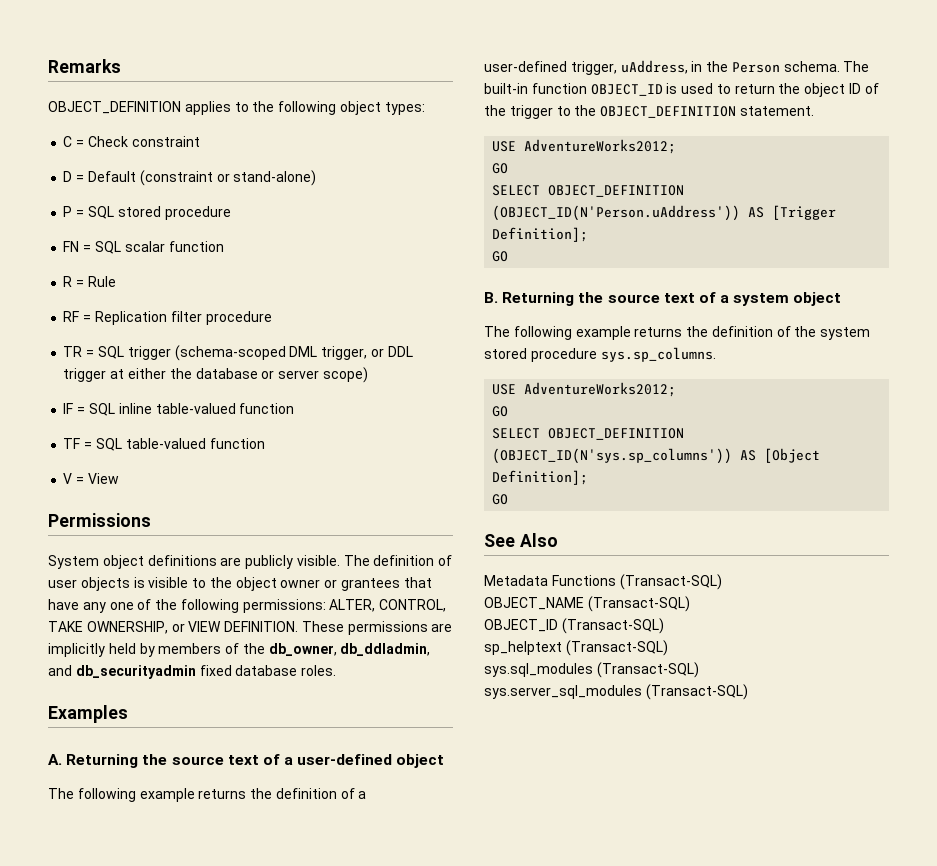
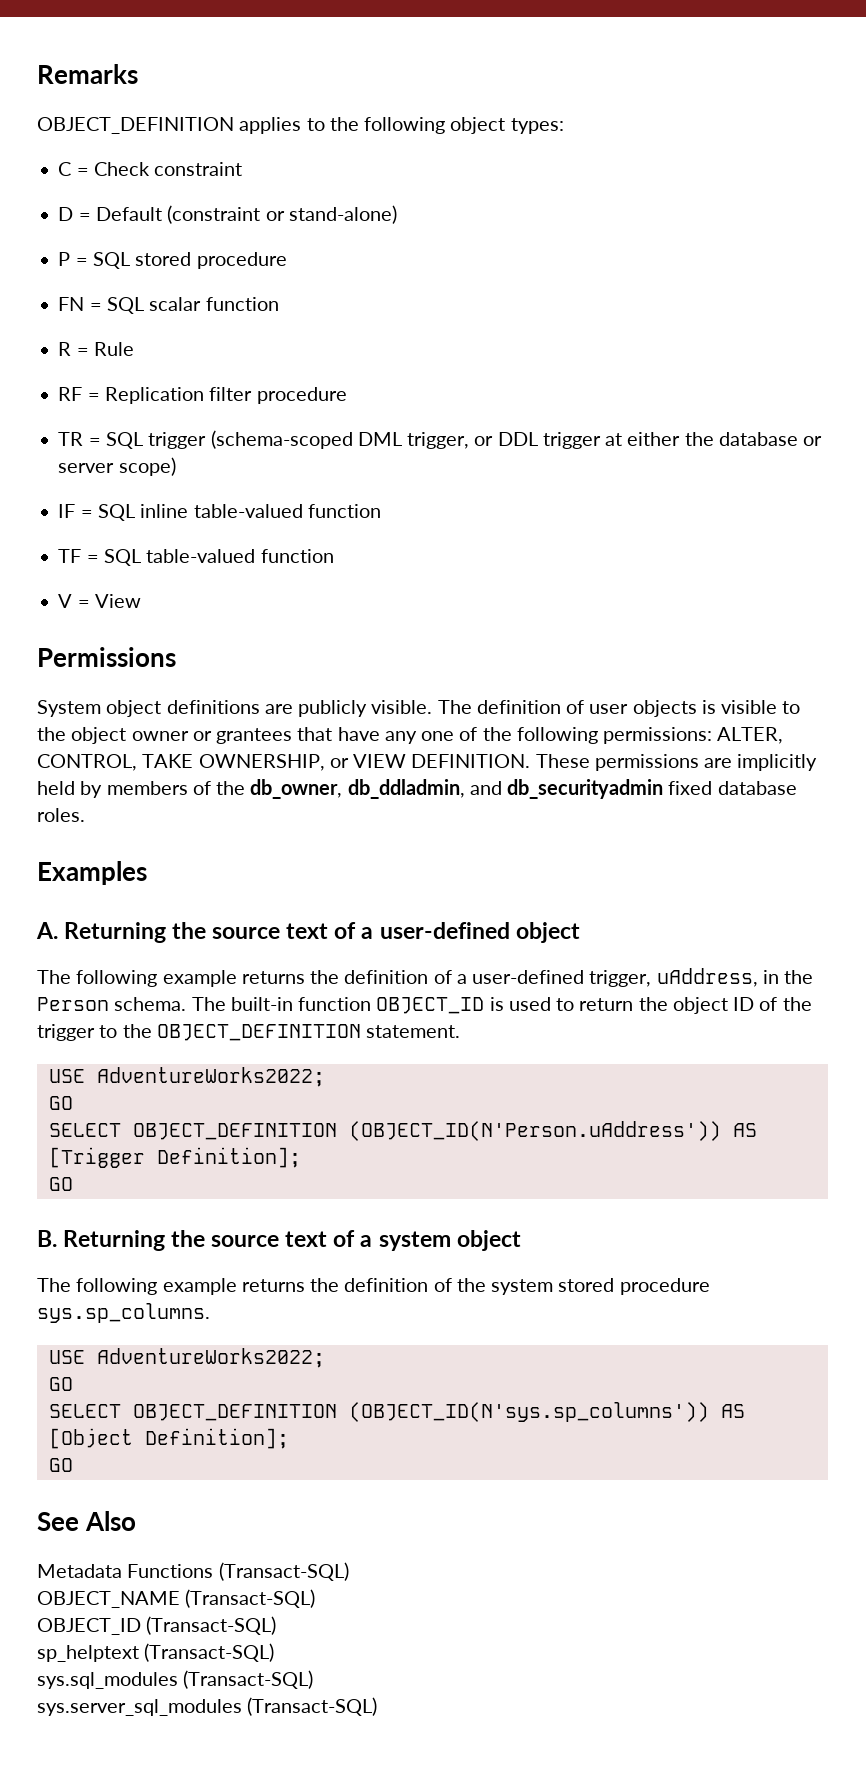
  The built-in function OBJECT_ID is used to return the object ID of the trigger to the OBJECT_DEFINITION statement.
- USE AdventureWorks2012;
+ USE AdventureWorks2022;
  The following example returns the definition of the system stored procedure sys.sp_columns.
- USE AdventureWorks2012;
+ USE AdventureWorks2022;

